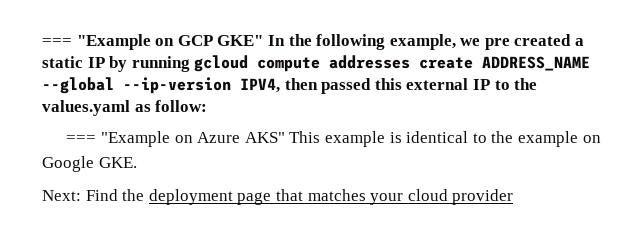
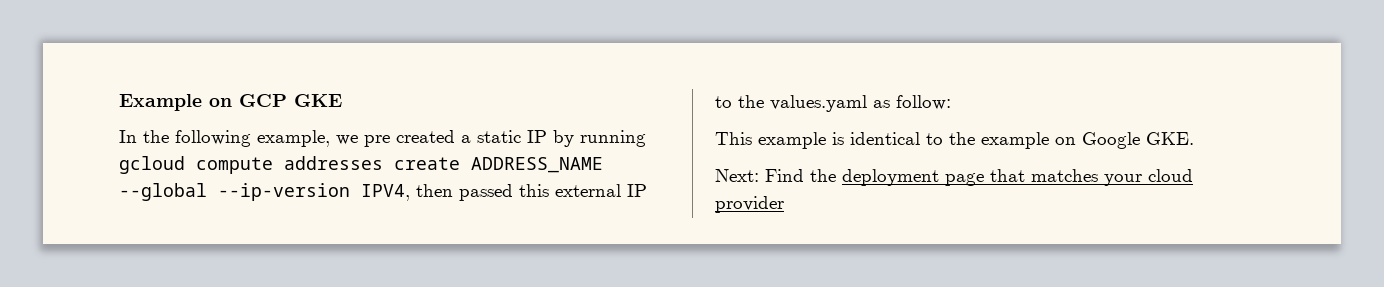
- === "Example on GCP GKE" In the following example, we pre created a static IP by running gcloud compute addresses create ADDRESS_NAME --global --ip-version IPV4, then passed this external IP to the values.yaml as follow:
+ Example on GCP GKE
+ In the following example, we pre created a static IP by running gcloud compute addresses create ADDRESS_NAME --global --ip-version IPV4, then passed this external IP to the values.yaml as follow:
- === "Example on Azure AKS" This example is identical to the example on Google GKE.
+ This example is identical to the example on Google GKE.

